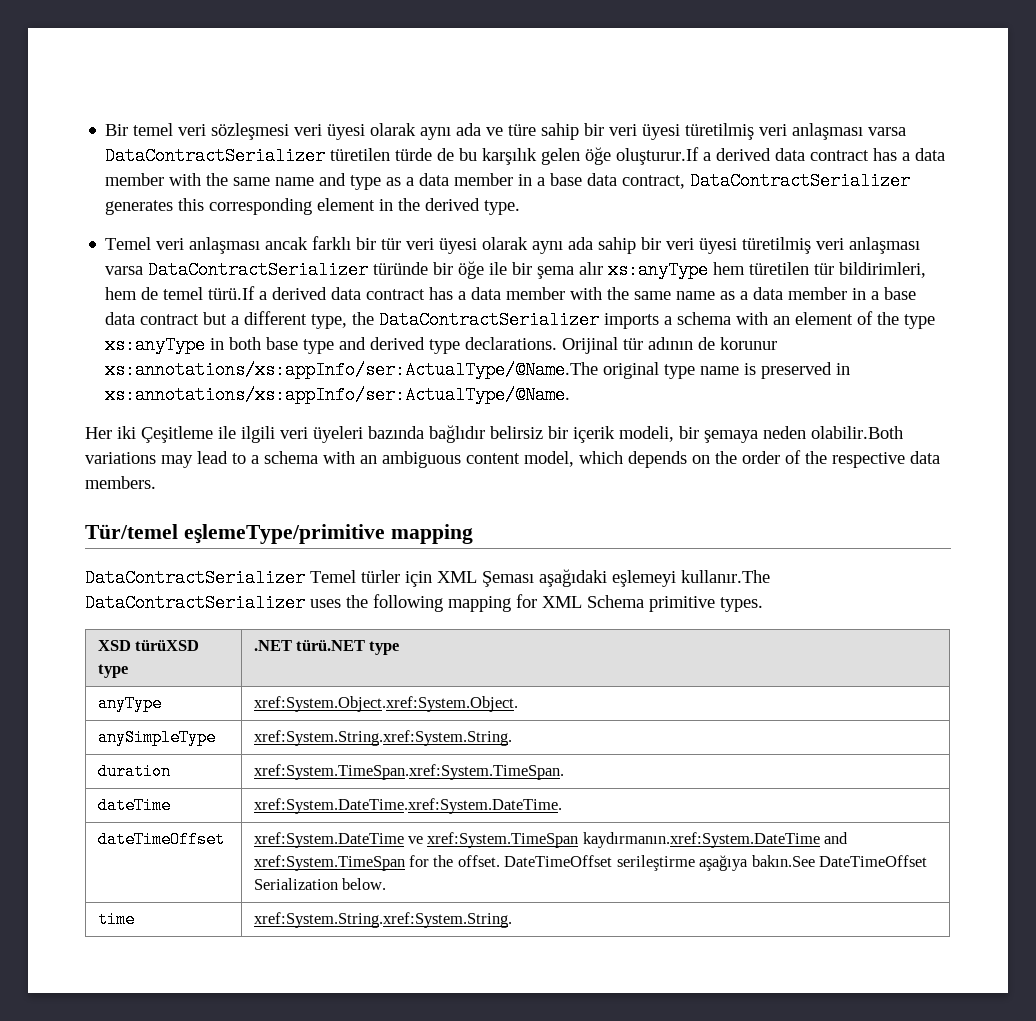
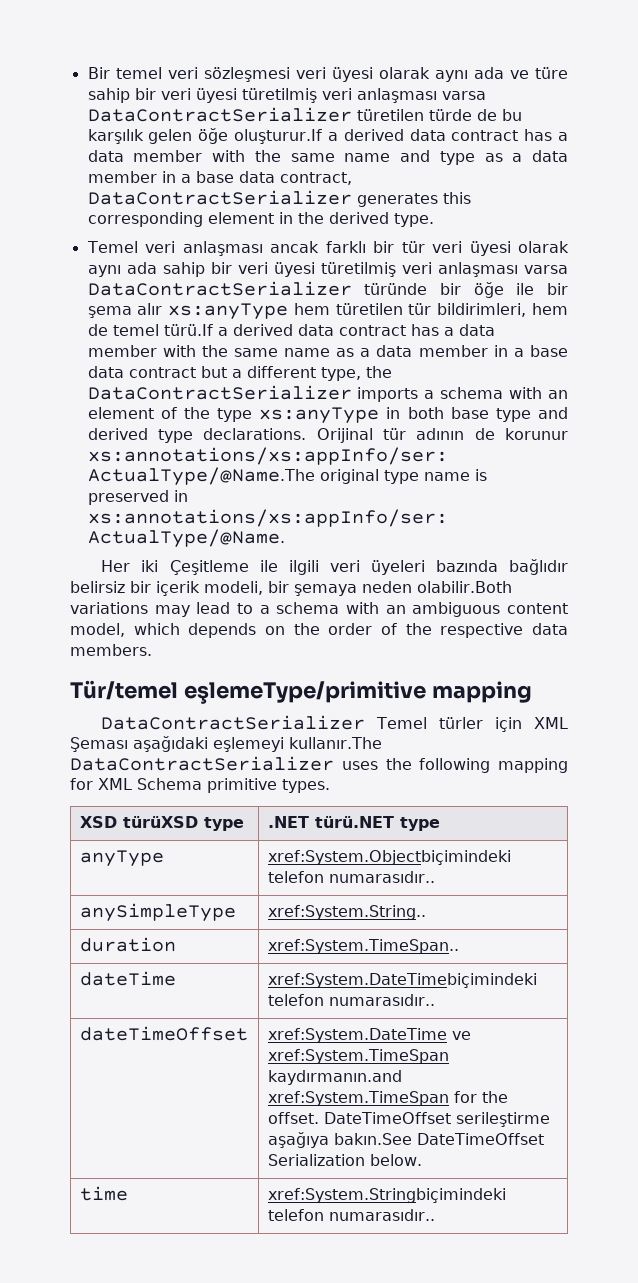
- anyType | xref:System.Object.xref:System.Object.
+ anyType | xref:System.Objectbiçimindeki telefon numarasıdır..
- anySimpleType | xref:System.String.xref:System.String.
+ anySimpleType | xref:System.String..
- duration | xref:System.TimeSpan.xref:System.TimeSpan.
+ duration | xref:System.TimeSpan..
- dateTime | xref:System.DateTime.xref:System.DateTime.
+ dateTime | xref:System.DateTimebiçimindeki telefon numarasıdır..
- dateTimeOffset | xref:System.DateTime ve xref:System.TimeSpan kaydırmanın.xref:System.DateTime and xref:System.TimeSpan for the offset. DateTimeOffset serileştirme aşağıya bakın.See DateTimeOffset Serialization below.
+ dateTimeOffset | xref:System.DateTime ve xref:System.TimeSpan kaydırmanın.and xref:System.TimeSpan for the offset. DateTimeOffset serileştirme aşağıya bakın.See DateTimeOffset Serialization below.
- time | xref:System.String.xref:System.String.
+ time | xref:System.Stringbiçimindeki telefon numarasıdır..

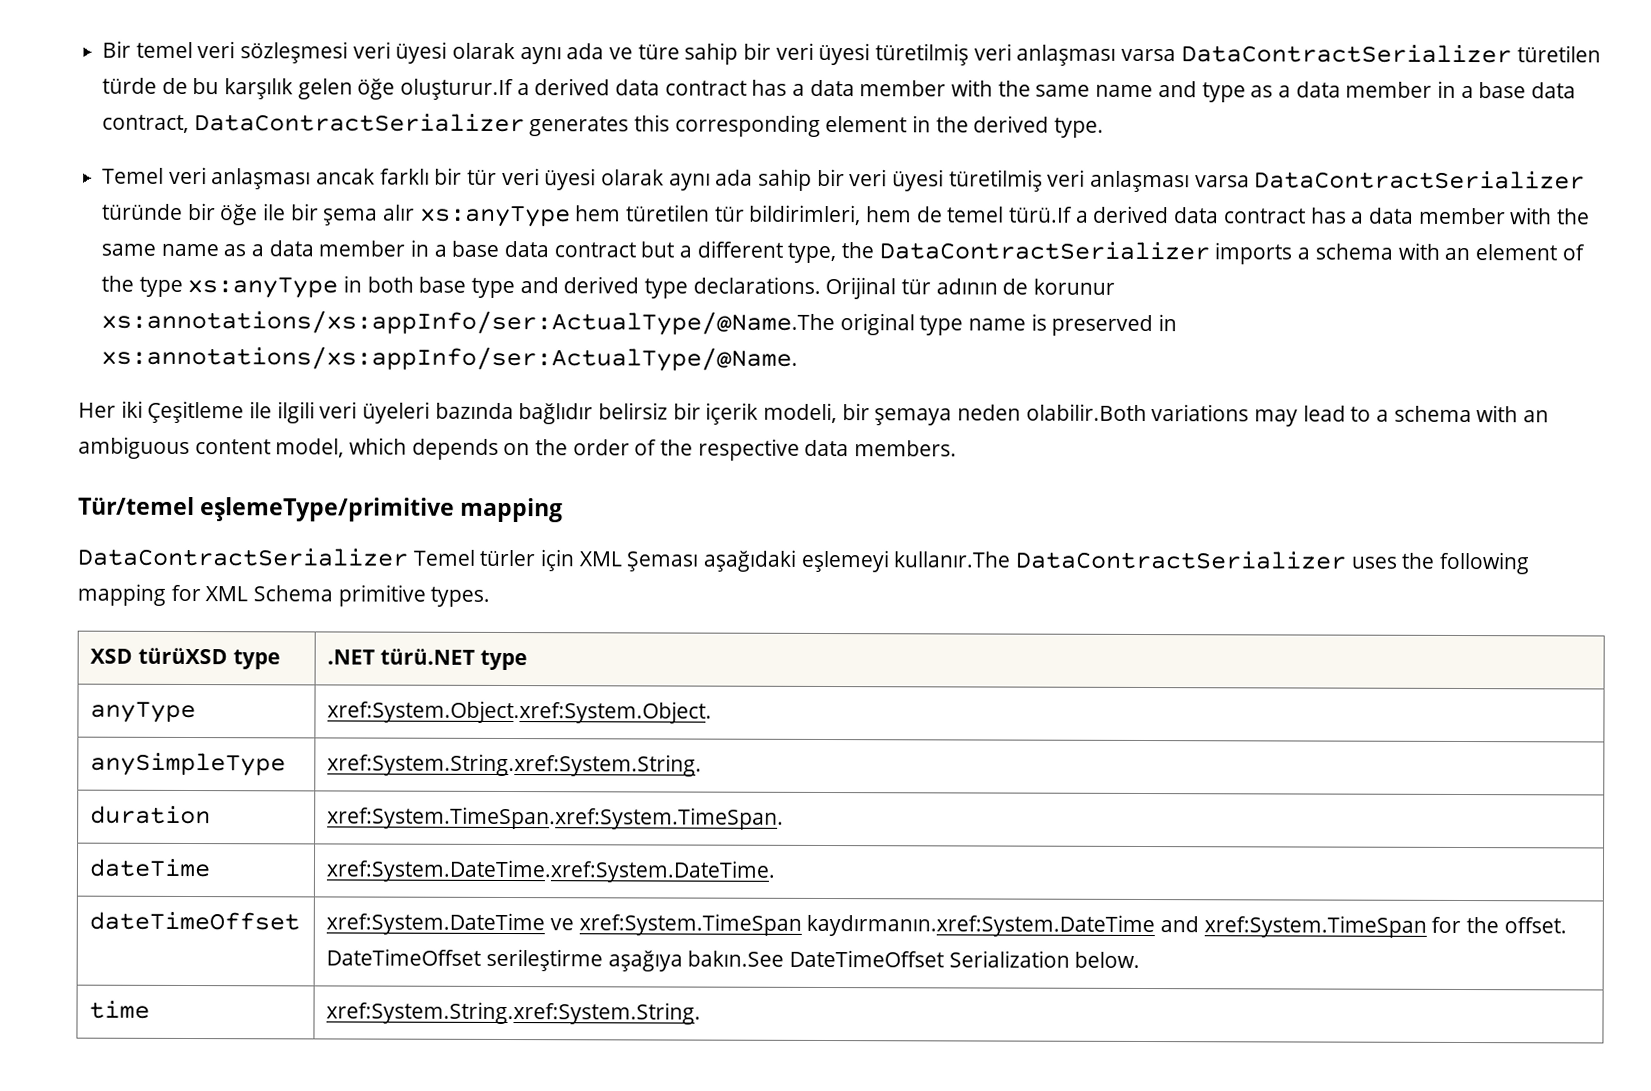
- anyType | xref:System.Objectbiçimindeki telefon numarasıdır..
+ anyType | xref:System.Object.xref:System.Object.
- anySimpleType | xref:System.String..
+ anySimpleType | xref:System.String.xref:System.String.
- duration | xref:System.TimeSpan..
+ duration | xref:System.TimeSpan.xref:System.TimeSpan.
- dateTime | xref:System.DateTimebiçimindeki telefon numarasıdır..
+ dateTime | xref:System.DateTime.xref:System.DateTime.
- dateTimeOffset | xref:System.DateTime ve xref:System.TimeSpan kaydırmanın.and xref:System.TimeSpan for the offset. DateTimeOffset serileştirme aşağıya bakın.See DateTimeOffset Serialization below.
+ dateTimeOffset | xref:System.DateTime ve xref:System.TimeSpan kaydırmanın.xref:System.DateTime and xref:System.TimeSpan for the offset. DateTimeOffset serileştirme aşağıya bakın.See DateTimeOffset Serialization below.
- time | xref:System.Stringbiçimindeki telefon numarasıdır..
+ time | xref:System.String.xref:System.String.

